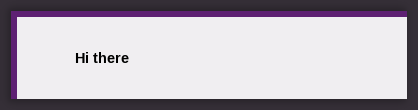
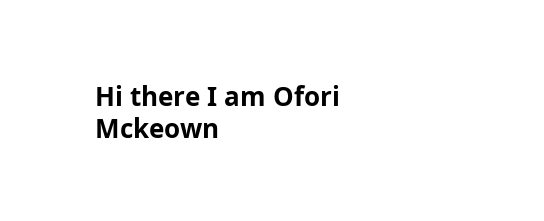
- Hi there
+ Hi there I am Ofori Mckeown

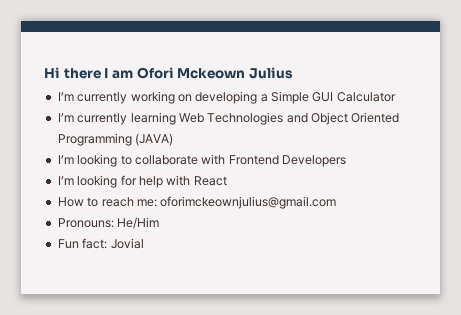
- Hi there I am Ofori Mckeown
+ Hi there I am Ofori Mckeown Julius
+ I’m currently working on developing a Simple GUI Calculator
+ I’m currently learning Web Technologies and Object Oriented Programming (JAVA)
+ I’m looking to collaborate with Frontend Developers
+ I’m looking for help with React
+ How to reach me: oforimckeownjulius@gmail.com
+ Pronouns: He/Him
+ Fun fact: Jovial

